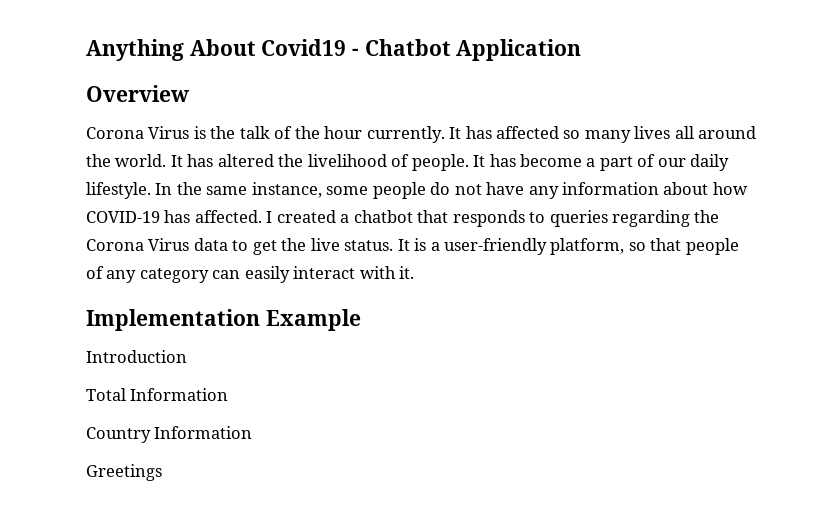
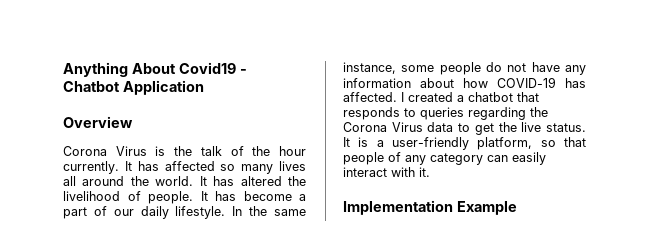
- Introduction
- Total Information
- Country Information
- Greetings

